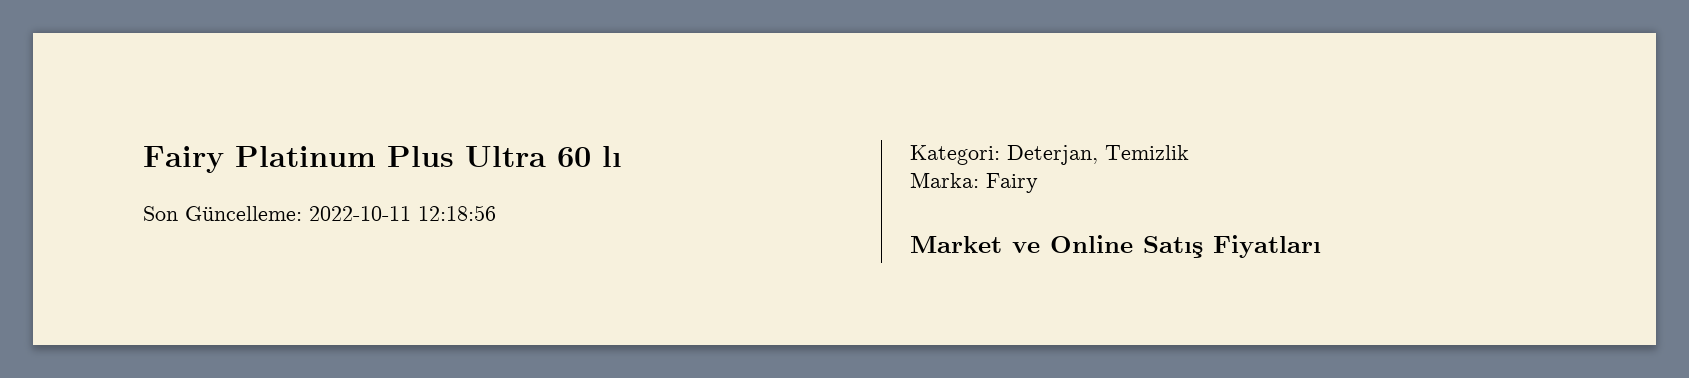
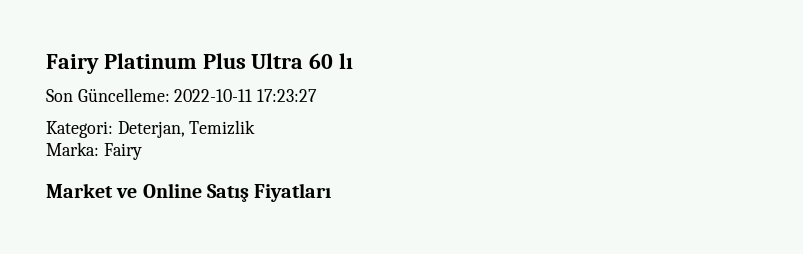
- Son Güncelleme: 2022-10-11 12:18:56
+ Son Güncelleme: 2022-10-11 17:23:27

